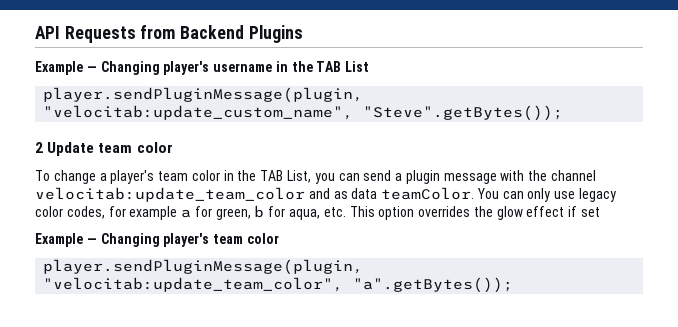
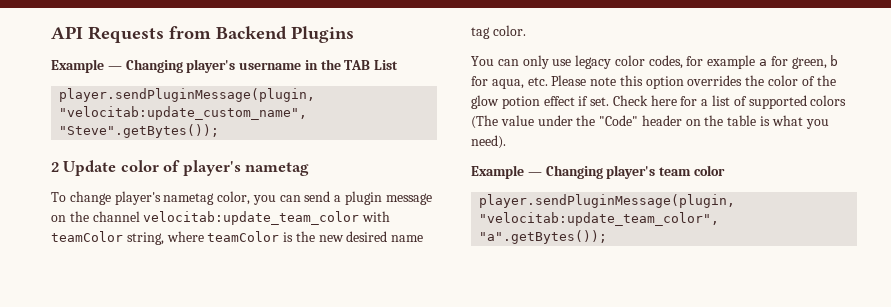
- 2 Update team color
+ 2 Update color of player's nametag
- To change a player's team color in the TAB List, you can send a plugin message with the channel velocitab:update_team_color and as data teamColor. You can only use legacy color codes, for example a for green, b for aqua, etc. This option overrides the glow effect if set
+ To change player's nametag color, you can send a plugin message on the channel velocitab:update_team_color with teamColor string, where teamColor is the new desired name tag color.
+ You can only use legacy color codes, for example a for green, b for aqua, etc. Please note this option overrides the color of the glow potion effect if set. Check here for a list of supported colors (The value under the "Code" header on the table is what you need).

